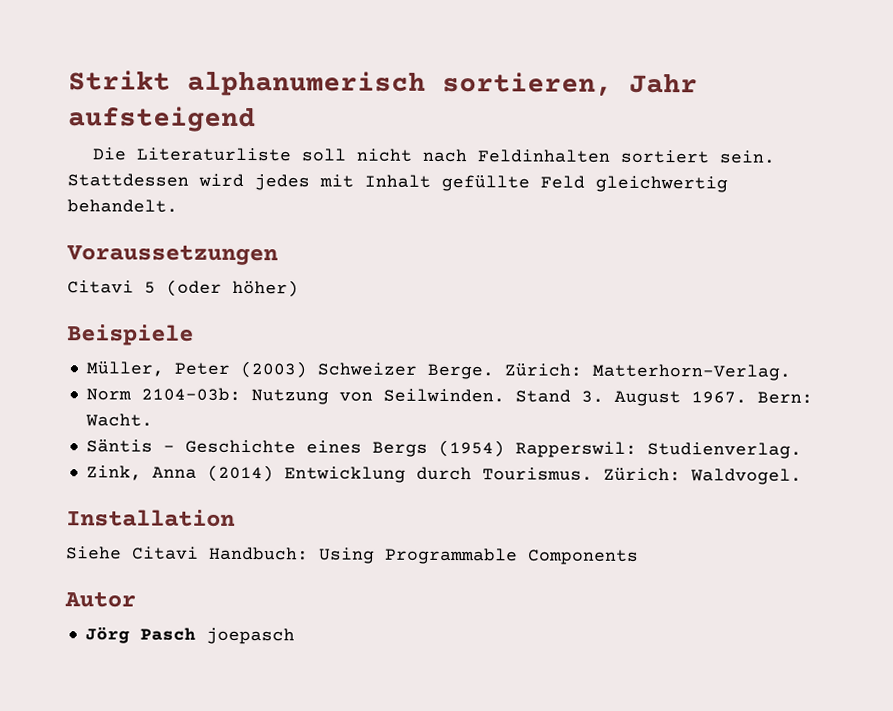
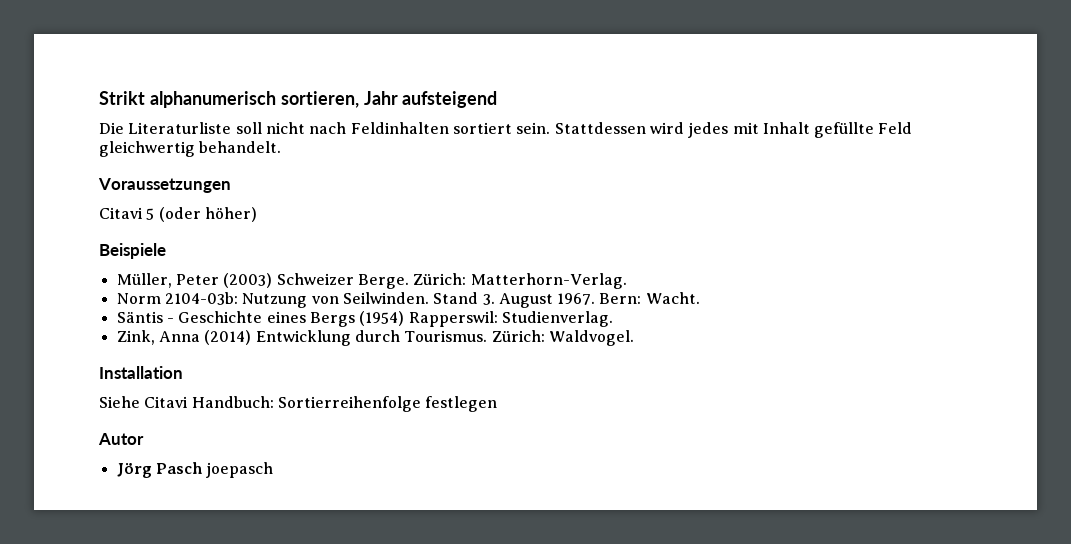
- Siehe Citavi Handbuch: Using Programmable Components
+ Siehe Citavi Handbuch: Sortierreihenfolge festlegen

